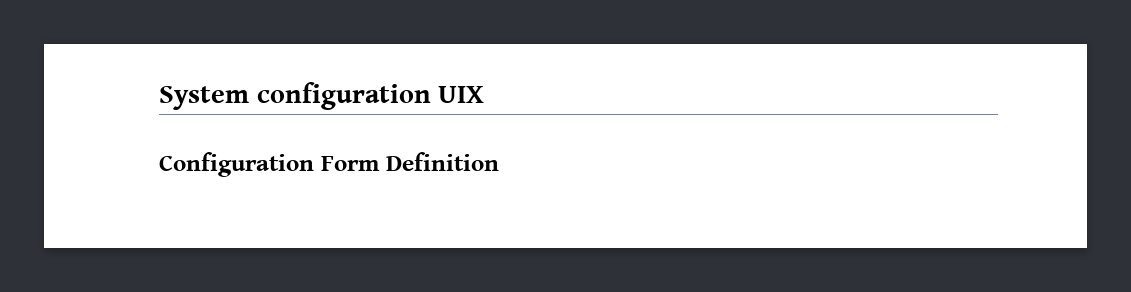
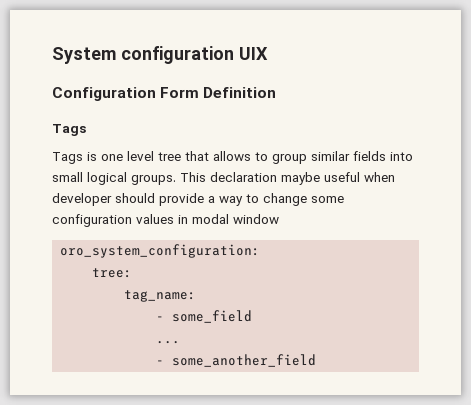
  Configuration Form Definition
+ Tags
+ Tags is one level tree that allows to group similar fields into small logical groups. This declaration maybe useful when developer should provide a way to change some configuration values in modal window
+ oro_system_configuration:
+ tree:
+ tag_name:
+ - some_field
+ ...
+ - some_another_field

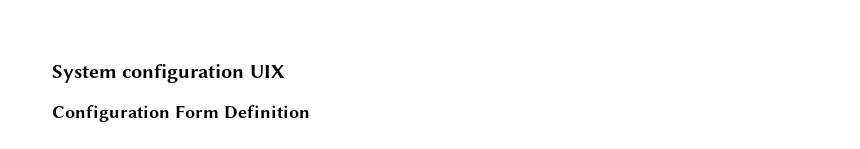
  Configuration Form Definition
- Tags
- Tags is one level tree that allows to group similar fields into small logical groups. This declaration maybe useful when developer should provide a way to change some configuration values in modal window
- oro_system_configuration:
- tree:
- tag_name:
- - some_field
- ...
- - some_another_field

